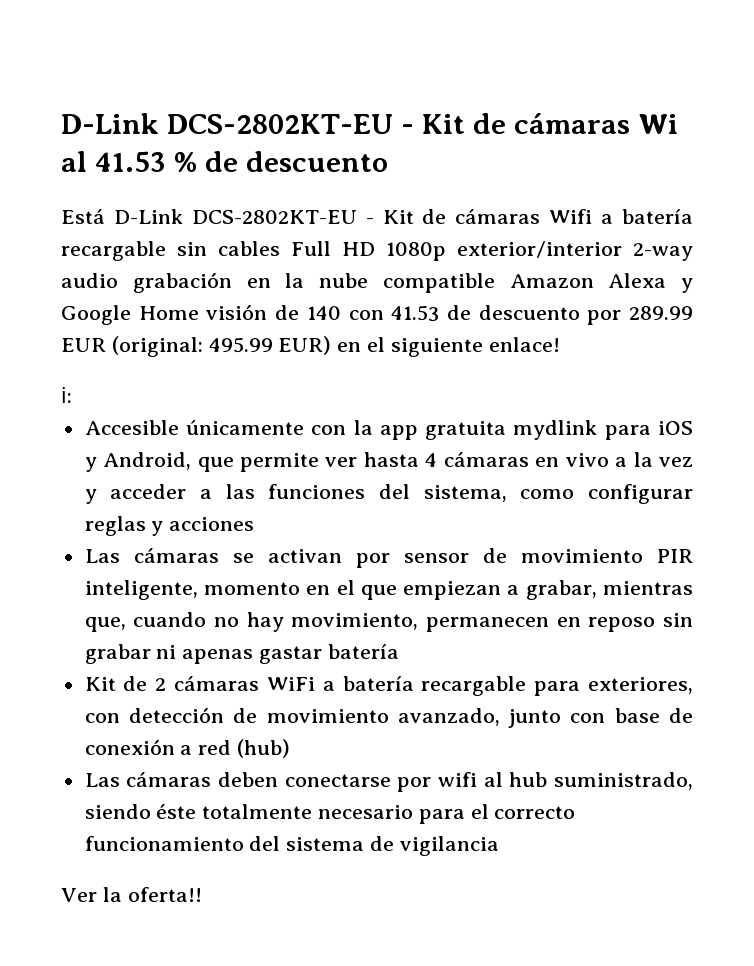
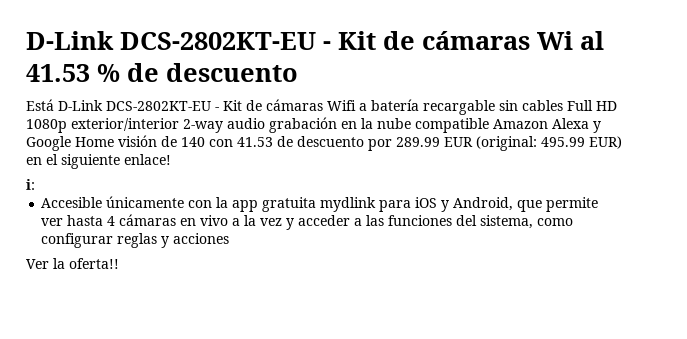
- Las cámaras se activan por sensor de movimiento PIR inteligente, momento en el que empiezan a grabar, mientras que, cuando no hay movimiento, permanecen en reposo sin grabar ni apenas gastar batería
- Kit de 2 cámaras WiFi a batería recargable para exteriores, con detección de movimiento avanzado, junto con base de conexión a red (hub)
- Las cámaras deben conectarse por wifi al hub suministrado, siendo éste totalmente necesario para el correcto funcionamiento del sistema de vigilancia

